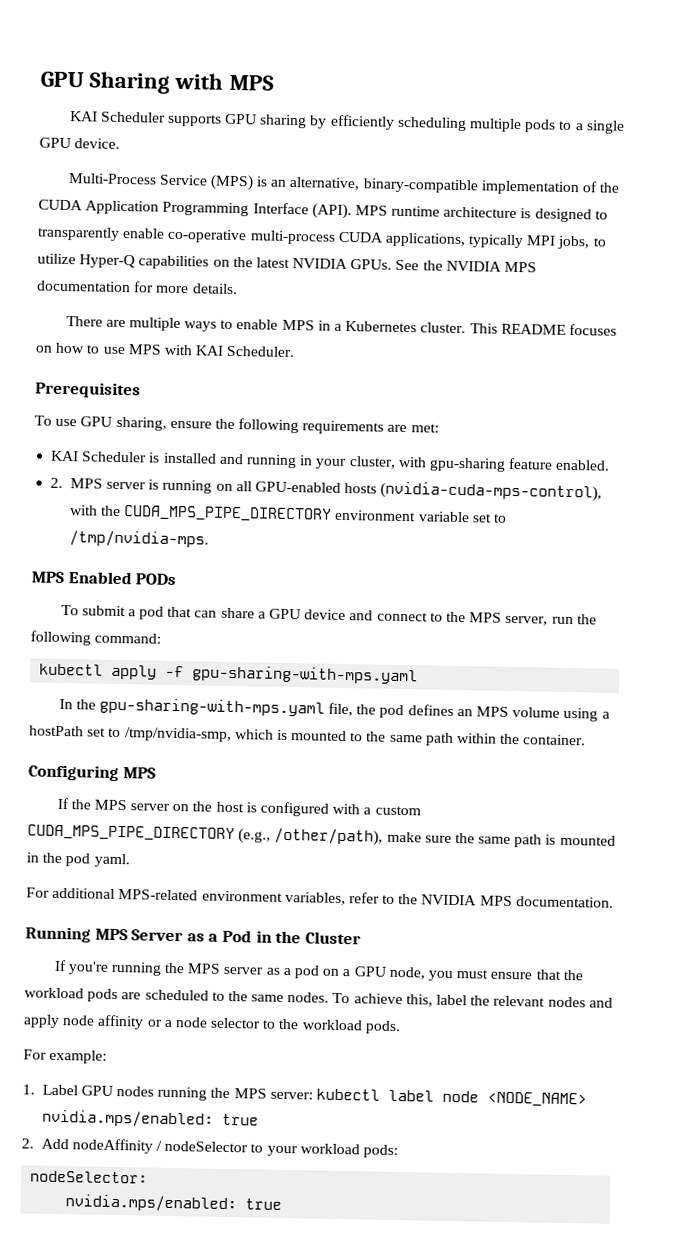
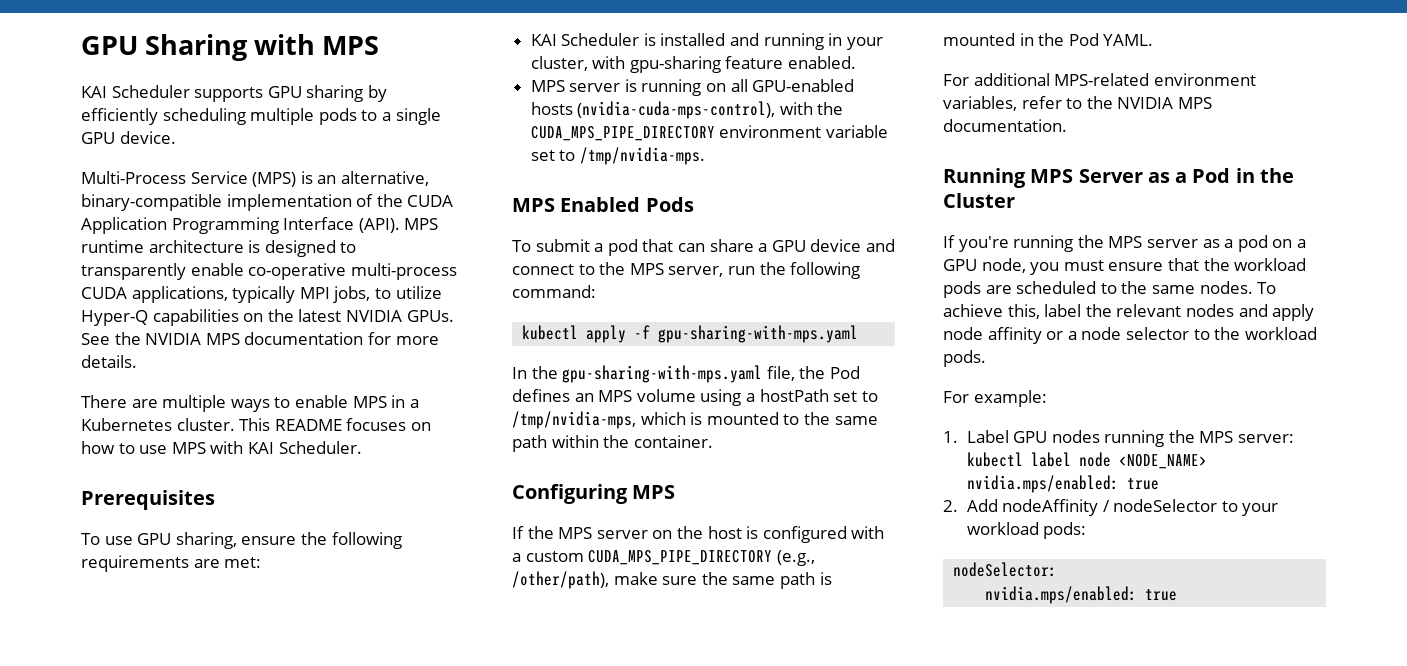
- 2. MPS server is running on all GPU-enabled hosts (nvidia-cuda-mps-control), with the CUDA_MPS_PIPE_DIRECTORY environment variable set to /tmp/nvidia-mps.
+ MPS server is running on all GPU-enabled hosts (nvidia-cuda-mps-control), with the CUDA_MPS_PIPE_DIRECTORY environment variable set to /tmp/nvidia-mps.
- MPS Enabled PODs
+ MPS Enabled Pods
- In the gpu-sharing-with-mps.yaml file, the pod defines an MPS volume using a hostPath set to /tmp/nvidia-smp, which is mounted to the same path within the container.
+ In the gpu-sharing-with-mps.yaml file, the Pod defines an MPS volume using a hostPath set to /tmp/nvidia-mps, which is mounted to the same path within the container.
- If the MPS server on the host is configured with a custom CUDA_MPS_PIPE_DIRECTORY (e.g., /other/path), make sure the same path is mounted in the pod yaml.
+ If the MPS server on the host is configured with a custom CUDA_MPS_PIPE_DIRECTORY (e.g., /other/path), make sure the same path is mounted in the Pod YAML.

